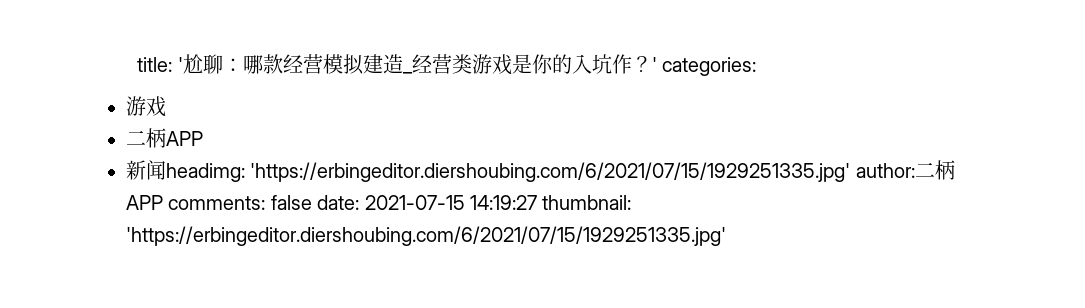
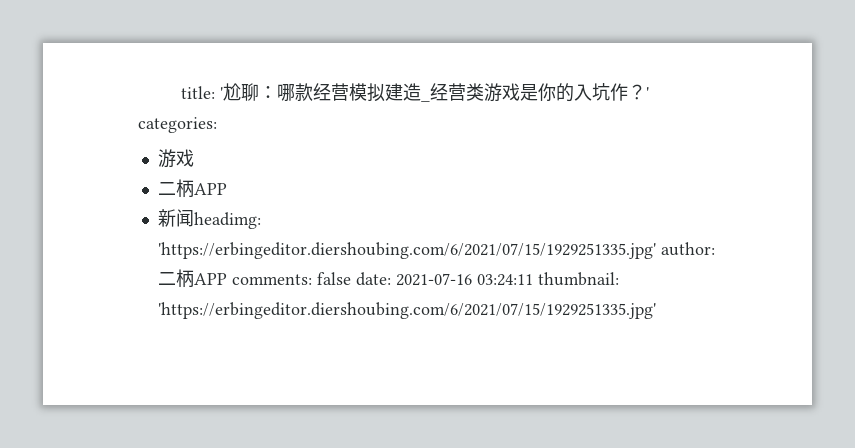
- 新闻headimg: 'https://erbingeditor.diershoubing.com/6/2021/07/15/1929251335.jpg' author:二柄APP comments: false date: 2021-07-15 14:19:27 thumbnail: 'https://erbingeditor.diershoubing.com/6/2021/07/15/1929251335.jpg'
+ 新闻headimg: 'https://erbingeditor.diershoubing.com/6/2021/07/15/1929251335.jpg' author:二柄APP comments: false date: 2021-07-16 03:24:11 thumbnail: 'https://erbingeditor.diershoubing.com/6/2021/07/15/1929251335.jpg'

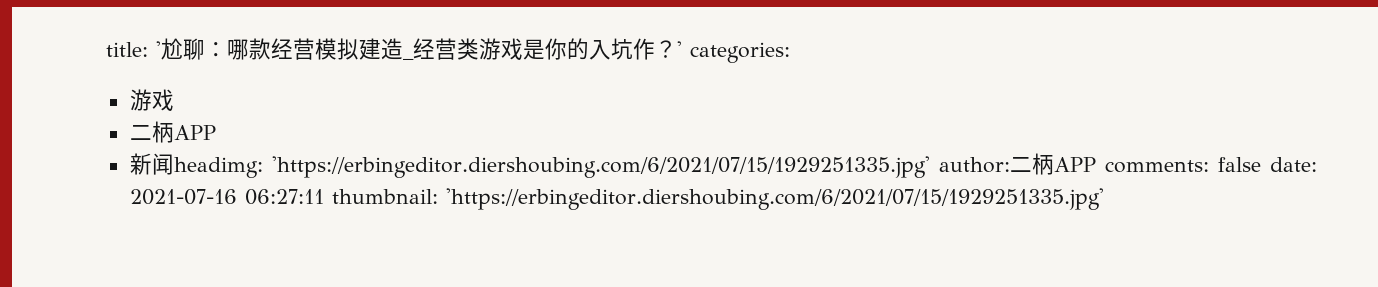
- 新闻headimg: 'https://erbingeditor.diershoubing.com/6/2021/07/15/1929251335.jpg' author:二柄APP comments: false date: 2021-07-16 03:24:11 thumbnail: 'https://erbingeditor.diershoubing.com/6/2021/07/15/1929251335.jpg'
+ 新闻headimg: 'https://erbingeditor.diershoubing.com/6/2021/07/15/1929251335.jpg' author:二柄APP comments: false date: 2021-07-16 06:27:11 thumbnail: 'https://erbingeditor.diershoubing.com/6/2021/07/15/1929251335.jpg'

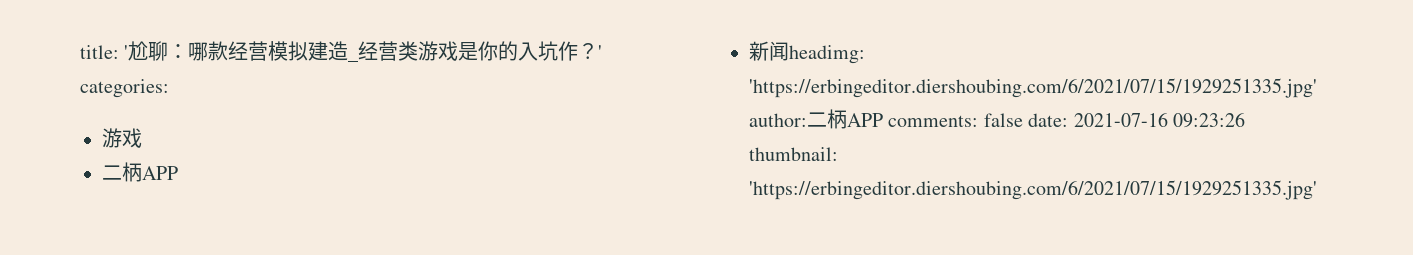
- 新闻headimg: 'https://erbingeditor.diershoubing.com/6/2021/07/15/1929251335.jpg' author:二柄APP comments: false date: 2021-07-16 06:27:11 thumbnail: 'https://erbingeditor.diershoubing.com/6/2021/07/15/1929251335.jpg'
+ 新闻headimg: 'https://erbingeditor.diershoubing.com/6/2021/07/15/1929251335.jpg' author:二柄APP comments: false date: 2021-07-16 09:23:26 thumbnail: 'https://erbingeditor.diershoubing.com/6/2021/07/15/1929251335.jpg'

